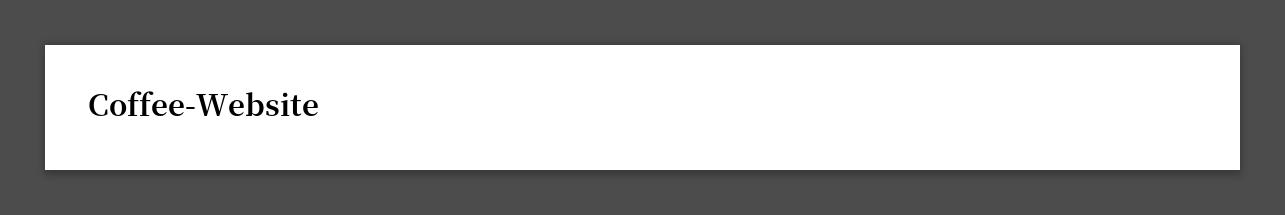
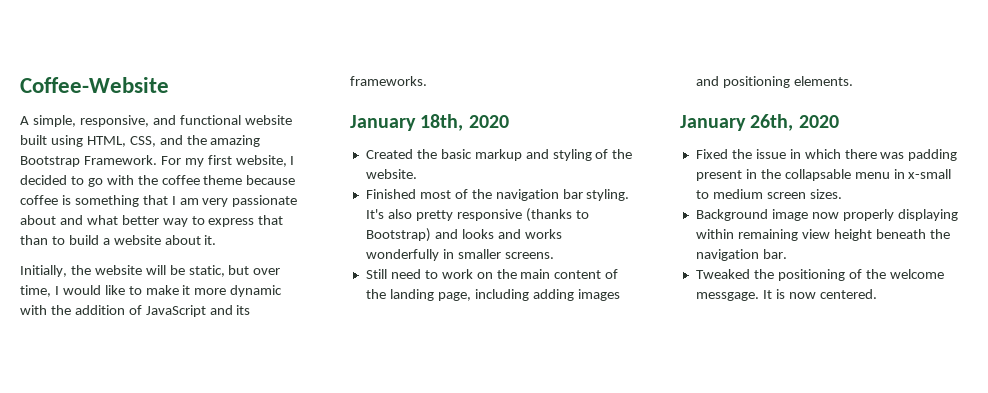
+ A simple, responsive, and functional website built using HTML, CSS, and the amazing Bootstrap Framework. For my first website, I decided to go with the coffee theme because coffee is something that I am very passionate about and what better way to express that than to build a website about it.
+ Initially, the website will be static, but over time, I would like to make it more dynamic with the addition of JavaScript and its frameworks.
+ January 18th, 2020
+ Created the basic markup and styling of the website.
+ Finished most of the navigation bar styling. It's also pretty responsive (thanks to Bootstrap) and looks and works wonderfully in smaller screens.
+ Still need to work on the main content of the landing page, including adding images and positioning elements.
+ January 26th, 2020
+ Fixed the issue in which there was padding present in the collapsable menu in x-small to medium screen sizes.
+ Background image now properly displaying within remaining view height beneath the navigation bar.
+ Tweaked the positioning of the welcome messgage. It is now centered.

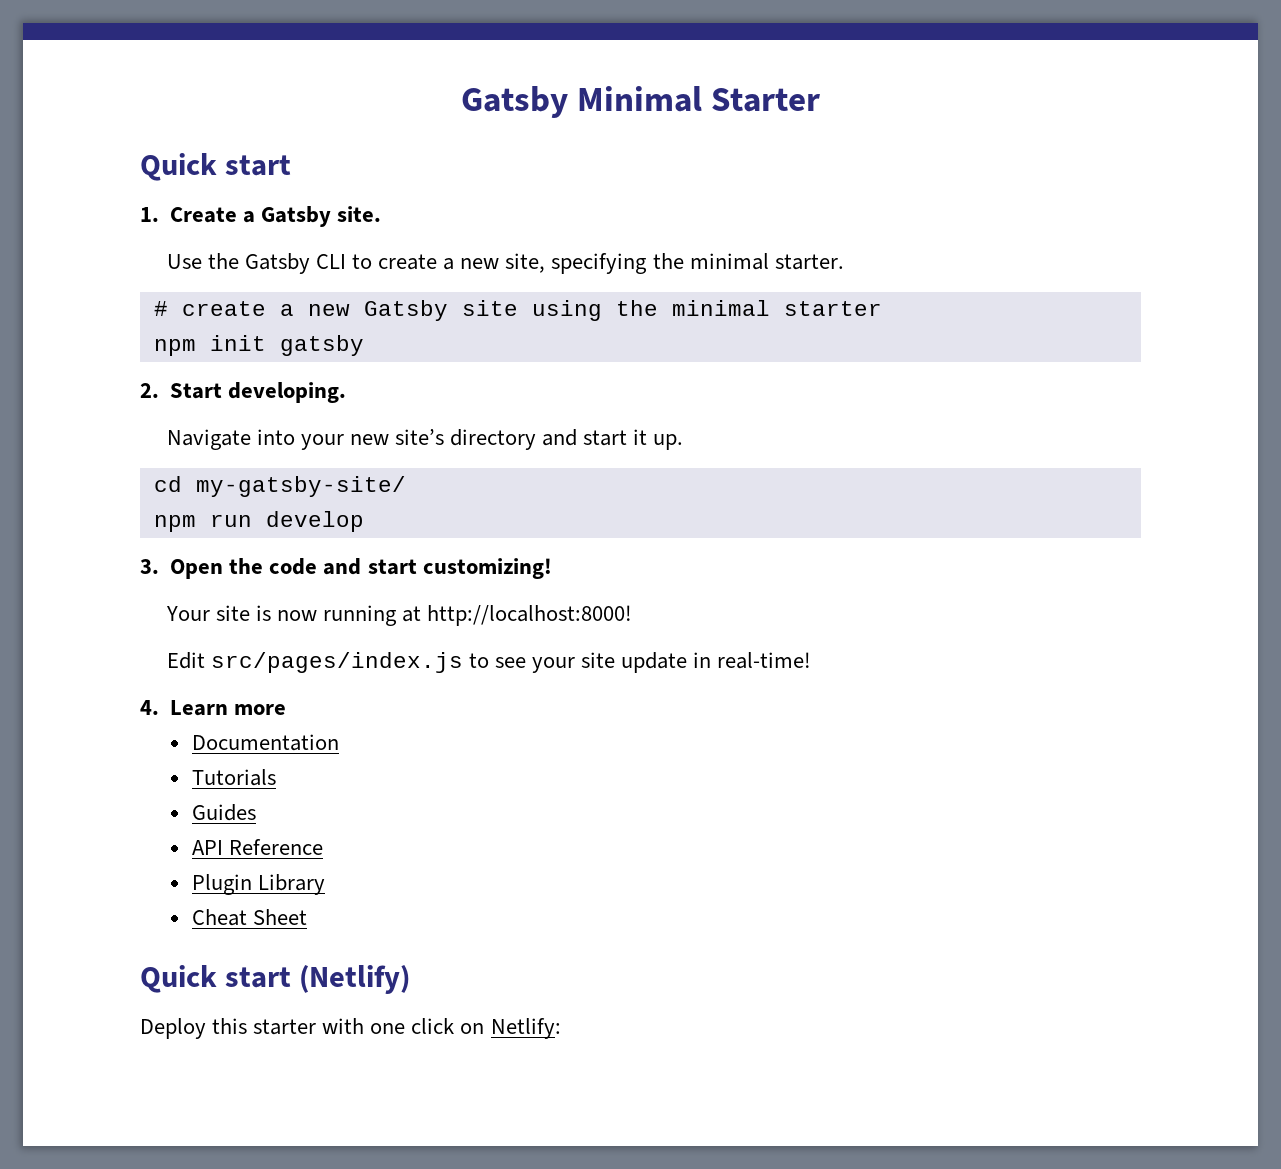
- Coffee-Website
- A simple, responsive, and functional website built using HTML, CSS, and the amazing Bootstrap Framework. For my first website, I decided to go with the coffee theme because coffee is something that I am very passionate about and what better way to express that than to build a website about it.
- Initially, the website will be static, but over time, I would like to make it more dynamic with the addition of JavaScript and its frameworks.
- January 18th, 2020
- Created the basic markup and styling of the website.
- Finished most of the navigation bar styling. It's also pretty responsive (thanks to Bootstrap) and looks and works wonderfully in smaller screens.
- Still need to work on the main content of the landing page, including adding images and positioning elements.
- January 26th, 2020
- Fixed the issue in which there was padding present in the collapsable menu in x-small to medium screen sizes.
- Background image now properly displaying within remaining view height beneath the navigation bar.
- Tweaked the positioning of the welcome messgage. It is now centered.
+ Gatsby Minimal Starter
+ Quick start
+ 1. Create a Gatsby site.
+ Use the Gatsby CLI to create a new site, specifying the minimal starter.
+ # create a new Gatsby site using the minimal starter
+ npm init gatsby
+ 2. Start developing.
+ Navigate into your new site’s directory and start it up.
+ cd my-gatsby-site/
+ npm run develop
+ 3. Open the code and start customizing!
+ Your site is now running at http://localhost:8000!
+ Edit src/pages/index.js to see your site update in real-time!
+ 4. Learn more
+ Documentation
+ Tutorials
+ Guides
+ API Reference
+ Plugin Library
+ Cheat Sheet
+ Quick start (Netlify)
+ Deploy this starter with one click on Netlify:

